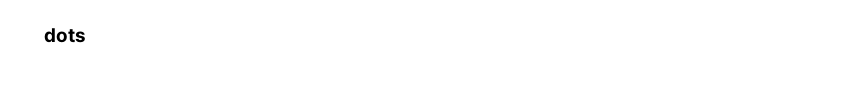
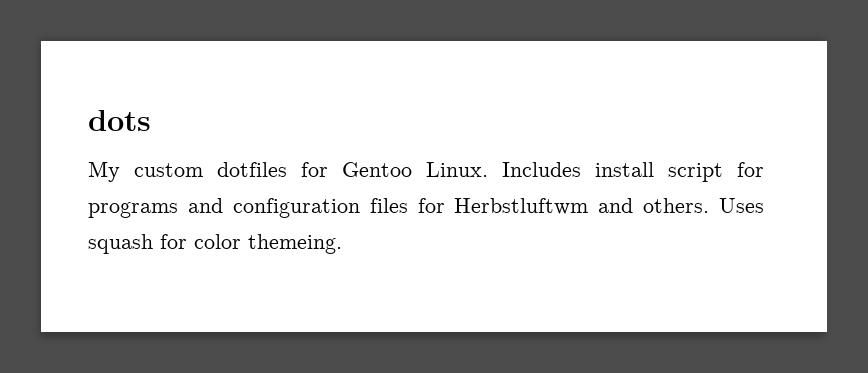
+ My custom dotfiles for Gentoo Linux. Includes install script for programs and configuration files for Herbstluftwm and others. Uses squash for color themeing.

